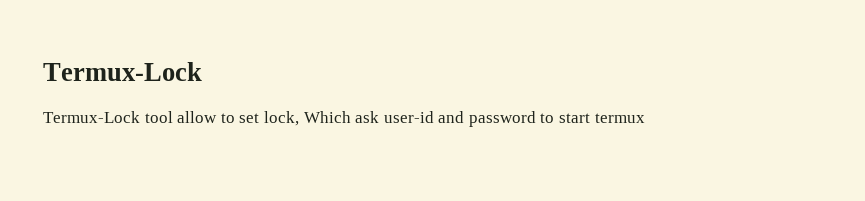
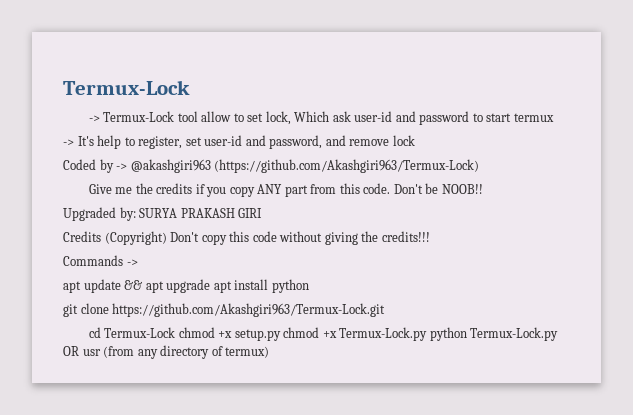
- Termux-Lock tool allow to set lock, Which ask user-id and password to start termux
+ -> Termux-Lock tool allow to set lock, Which ask user-id and password to start termux
+ -> It's help to register, set user-id and password, and remove lock
+ Coded by -> @akashgiri963 (https://github.com/Akashgiri963/Termux-Lock)
+ Give me the credits if you copy ANY part from this code. Don't be NOOB!!
+ Upgraded by: SURYA PRAKASH GIRI
+ Credits (Copyright) Don't copy this code without giving the credits!!!
+ Commands ->
+ apt update && apt upgrade apt install python
+ git clone https://github.com/Akashgiri963/Termux-Lock.git
+ cd Termux-Lock chmod +x setup.py chmod +x Termux-Lock.py python Termux-Lock.py OR usr (from any directory of termux)

